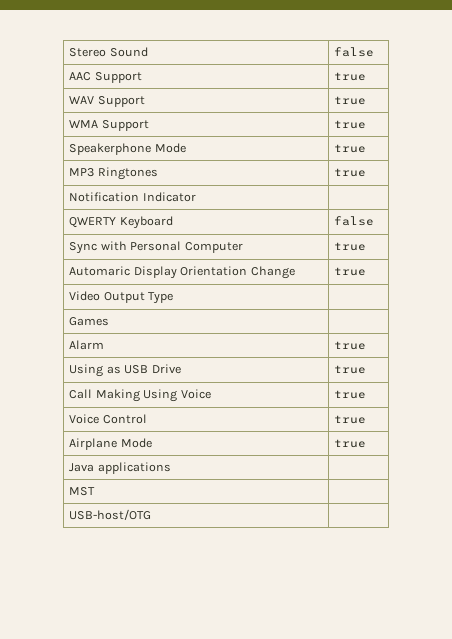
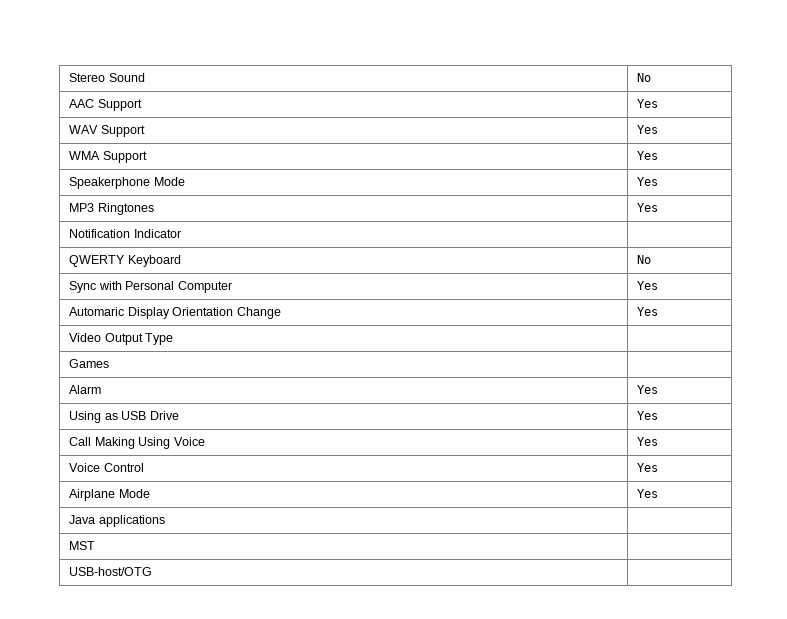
- Stereo Sound | false
+ Stereo Sound | No
- AAC Support | true
+ AAC Support | Yes
- WAV Support | true
+ WAV Support | Yes
- WMA Support | true
+ WMA Support | Yes
- Speakerphone Mode | true
+ Speakerphone Mode | Yes
- MP3 Ringtones | true
+ MP3 Ringtones | Yes
- QWERTY Keyboard | false
+ QWERTY Keyboard | No
- Sync with Personal Computer | true
+ Sync with Personal Computer | Yes
- Automaric Display Orientation Change | true
+ Automaric Display Orientation Change | Yes
- Alarm | true
+ Alarm | Yes
- Using as USB Drive | true
+ Using as USB Drive | Yes
- Call Making Using Voice | true
+ Call Making Using Voice | Yes
- Voice Control | true
+ Voice Control | Yes
- Airplane Mode | true
+ Airplane Mode | Yes

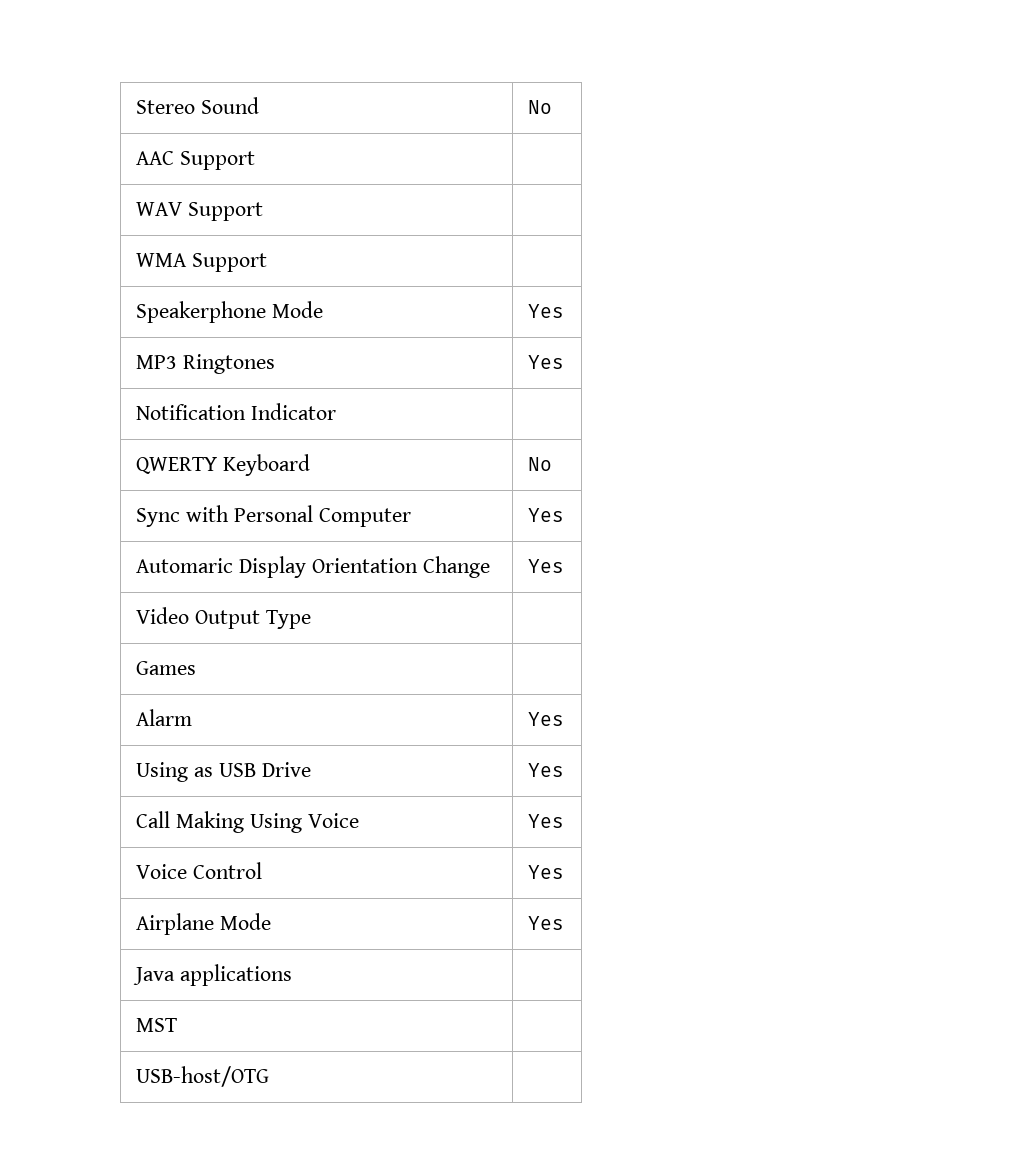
- AAC Support | Yes
+ AAC Support |
- WAV Support | Yes
+ WAV Support |
- WMA Support | Yes
+ WMA Support |

